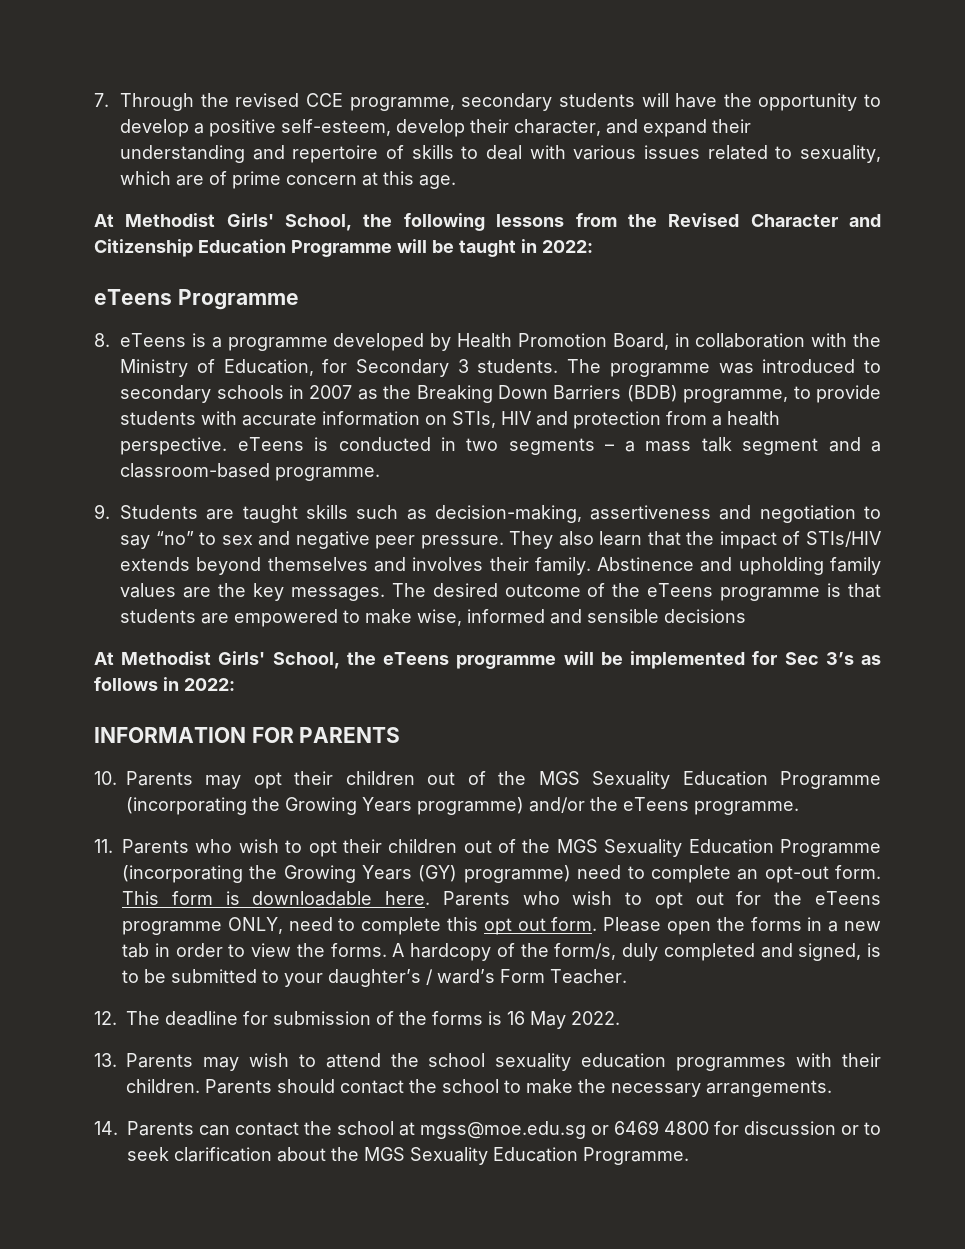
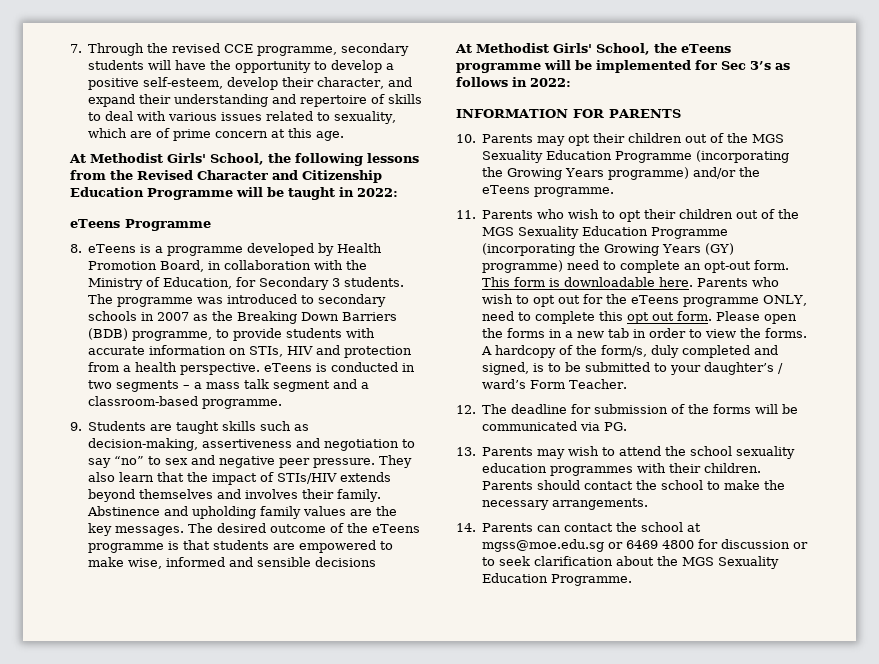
- 12. The deadline for submission of the forms is 16 May 2022.
+ 12. The deadline for submission of the forms will be communicated via PG.

